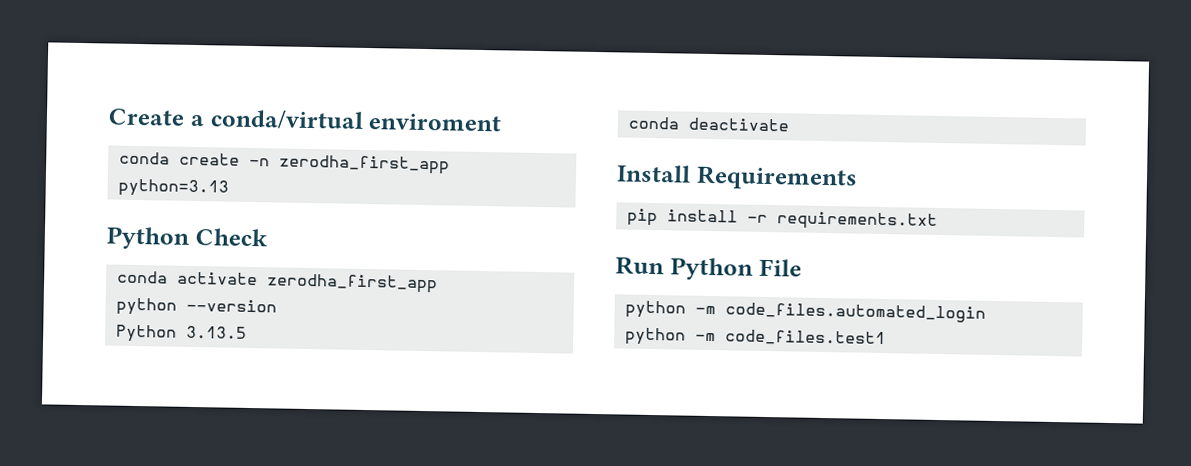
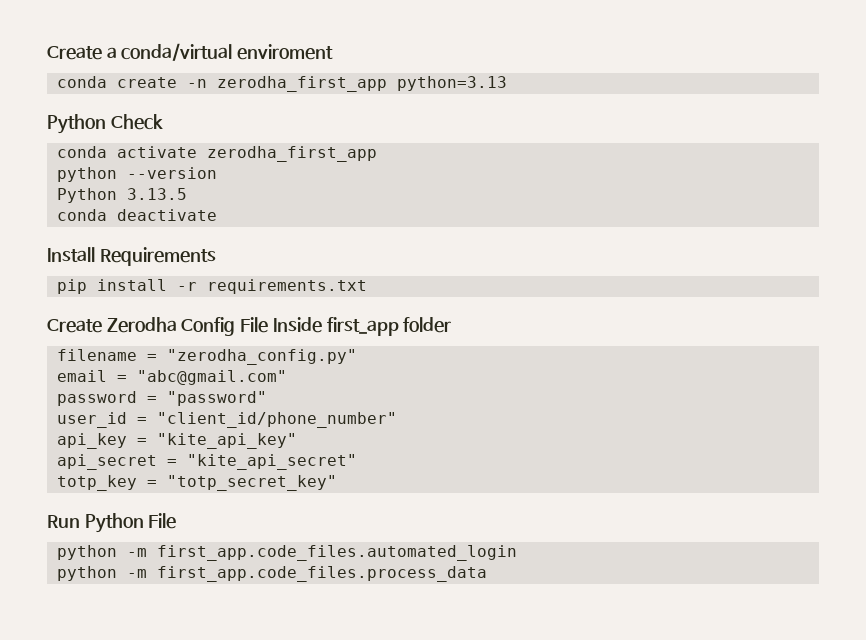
+ Create Zerodha Config File Inside first_app folder
+ filename = "zerodha_config.py"
+ email = "abc@gmail.com"
+ password = "password"
+ user_id = "client_id/phone_number"
+ api_key = "kite_api_key"
+ api_secret = "kite_api_secret"
+ totp_key = "totp_secret_key"
- python -m code_files.automated_login
- python -m code_files.test1
+ python -m first_app.code_files.automated_login
+ python -m first_app.code_files.process_data

